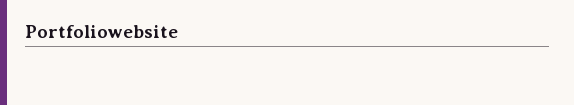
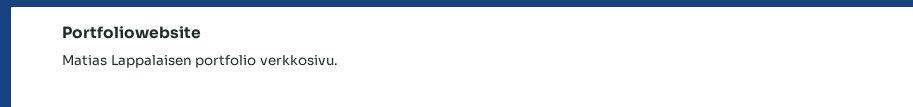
+ Matias Lappalaisen portfolio verkkosivu.

